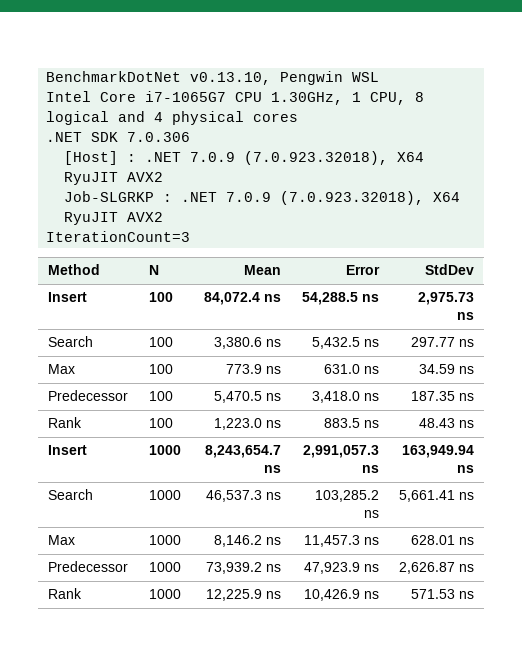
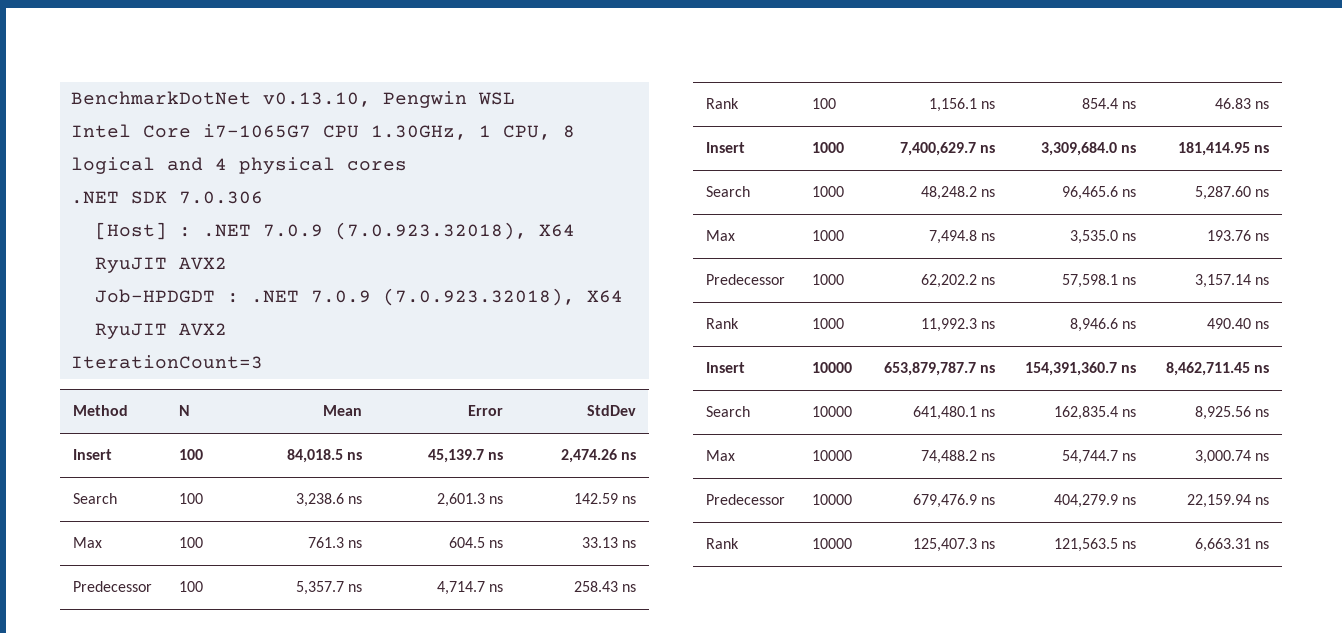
- Job-SLGRKP : .NET 7.0.9 (7.0.923.32018), X64 RyuJIT AVX2
+ Job-HPDGDT : .NET 7.0.9 (7.0.923.32018), X64 RyuJIT AVX2
- Insert | 100 | 84,072.4 ns | 54,288.5 ns | 2,975.73 ns
+ Insert | 100 | 84,018.5 ns | 45,139.7 ns | 2,474.26 ns
- Search | 100 | 3,380.6 ns | 5,432.5 ns | 297.77 ns
+ Search | 100 | 3,238.6 ns | 2,601.3 ns | 142.59 ns
- Max | 100 | 773.9 ns | 631.0 ns | 34.59 ns
+ Max | 100 | 761.3 ns | 604.5 ns | 33.13 ns
- Predecessor | 100 | 5,470.5 ns | 3,418.0 ns | 187.35 ns
+ Predecessor | 100 | 5,357.7 ns | 4,714.7 ns | 258.43 ns
- Rank | 100 | 1,223.0 ns | 883.5 ns | 48.43 ns
+ Rank | 100 | 1,156.1 ns | 854.4 ns | 46.83 ns
- Insert | 1000 | 8,243,654.7 ns | 2,991,057.3 ns | 163,949.94 ns
+ Insert | 1000 | 7,400,629.7 ns | 3,309,684.0 ns | 181,414.95 ns
- Search | 1000 | 46,537.3 ns | 103,285.2 ns | 5,661.41 ns
+ Search | 1000 | 48,248.2 ns | 96,465.6 ns | 5,287.60 ns
- Max | 1000 | 8,146.2 ns | 11,457.3 ns | 628.01 ns
+ Max | 1000 | 7,494.8 ns | 3,535.0 ns | 193.76 ns
- Predecessor | 1000 | 73,939.2 ns | 47,923.9 ns | 2,626.87 ns
+ Predecessor | 1000 | 62,202.2 ns | 57,598.1 ns | 3,157.14 ns
- Rank | 1000 | 12,225.9 ns | 10,426.9 ns | 571.53 ns
+ Rank | 1000 | 11,992.3 ns | 8,946.6 ns | 490.40 ns
+ Insert | 10000 | 653,879,787.7 ns | 154,391,360.7 ns | 8,462,711.45 ns
+ Search | 10000 | 641,480.1 ns | 162,835.4 ns | 8,925.56 ns
+ Max | 10000 | 74,488.2 ns | 54,744.7 ns | 3,000.74 ns
+ Predecessor | 10000 | 679,476.9 ns | 404,279.9 ns | 22,159.94 ns
+ Rank | 10000 | 125,407.3 ns | 121,563.5 ns | 6,663.31 ns

